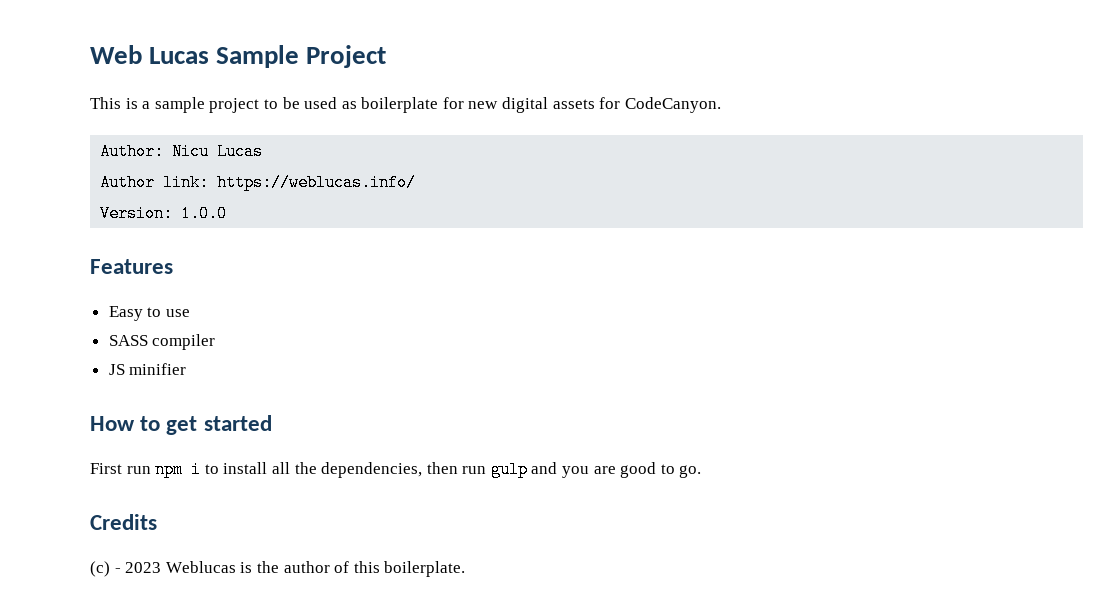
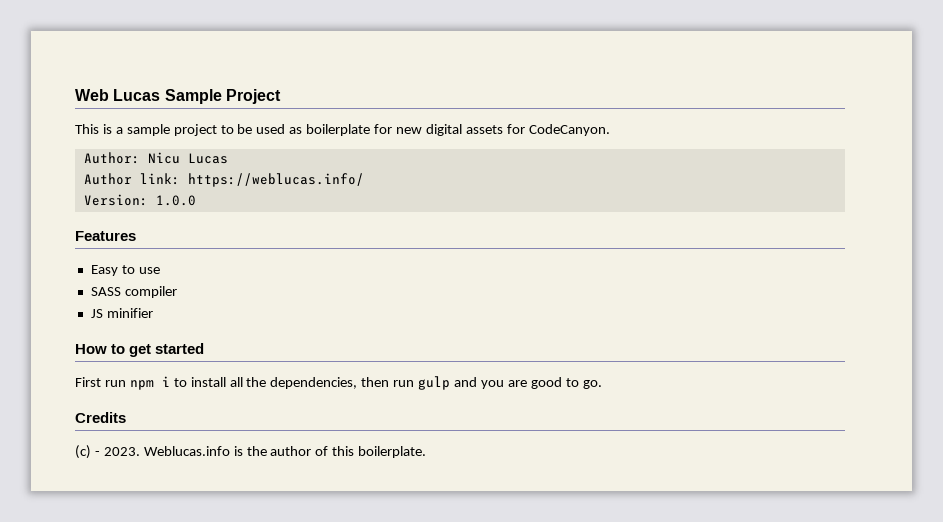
- (c) - 2023 Weblucas is the author of this boilerplate.
+ (c) - 2023. Weblucas.info is the author of this boilerplate.

